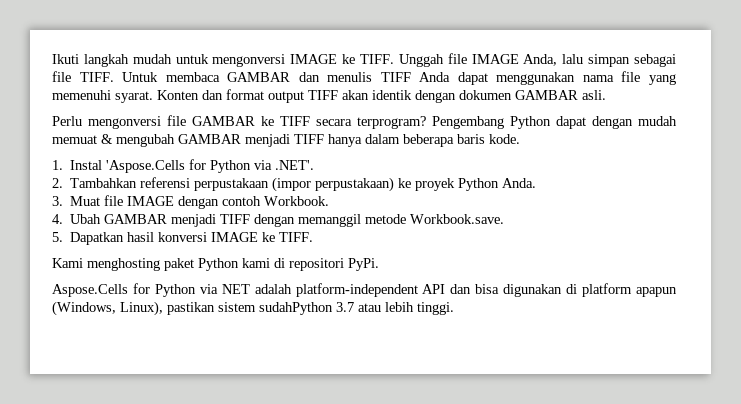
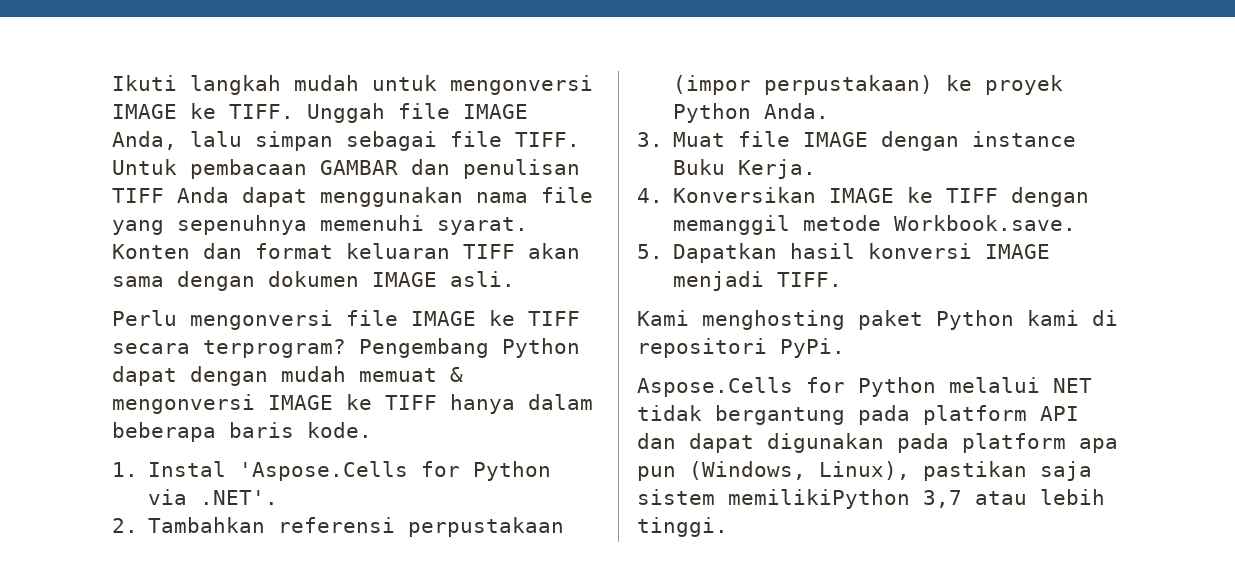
- Untuk membaca GAMBAR dan menulis TIFF Anda dapat menggunakan nama file yang memenuhi syarat.
+ Untuk pembacaan GAMBAR dan penulisan TIFF Anda dapat menggunakan nama file yang sepenuhnya memenuhi syarat.
- Konten dan format output TIFF akan identik dengan dokumen GAMBAR asli.
+ Konten dan format keluaran TIFF akan sama dengan dokumen IMAGE asli.
- Perlu mengonversi file GAMBAR ke TIFF secara terprogram?
+ Perlu mengonversi file IMAGE ke TIFF secara terprogram?
- Pengembang Python dapat dengan mudah memuat & mengubah GAMBAR menjadi TIFF hanya dalam beberapa baris kode.
+ Pengembang Python dapat dengan mudah memuat & mengonversi IMAGE ke TIFF hanya dalam beberapa baris kode.
- 3. Muat file IMAGE dengan contoh Workbook.
- 4. Ubah GAMBAR menjadi TIFF dengan memanggil metode Workbook.save.
+ 3. Muat file IMAGE dengan instance Buku Kerja.
+ 4. Konversikan IMAGE ke TIFF dengan memanggil metode Workbook.save.
- 5. Dapatkan hasil konversi IMAGE ke TIFF.
+ 5. Dapatkan hasil konversi IMAGE menjadi TIFF.
- Aspose.Cells for Python via NET adalah platform-independent API dan bisa digunakan di platform apapun (Windows, Linux), pastikan sistem sudahPython 3.7 atau lebih tinggi.
+ Aspose.Cells for Python melalui NET tidak bergantung pada platform API dan dapat digunakan pada platform apa pun (Windows, Linux), pastikan saja sistem memilikiPython 3,7 atau lebih tinggi.

